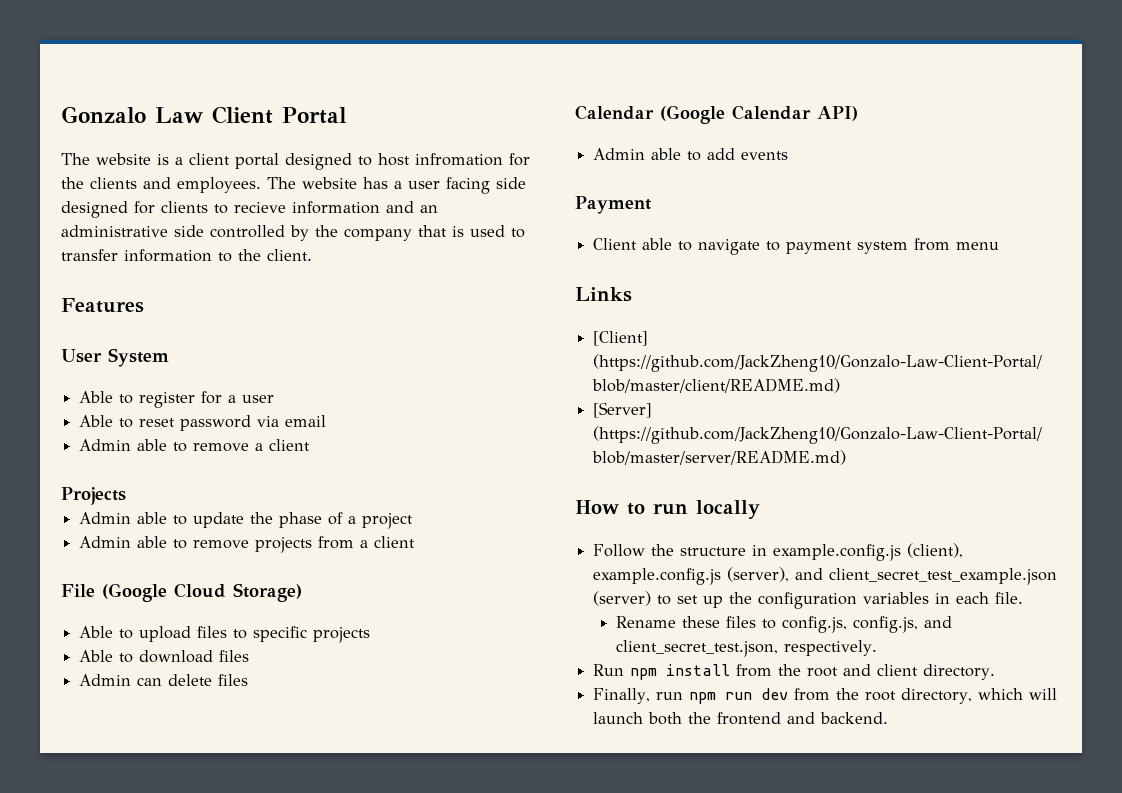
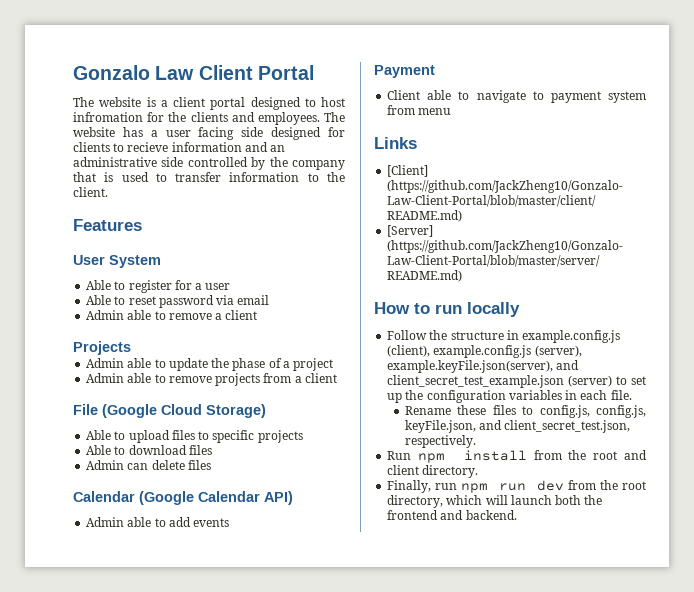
- Follow the structure in example.config.js (client), example.config.js (server), and client_secret_test_example.json (server) to set up the configuration variables in each file.
+ Follow the structure in example.config.js (client), example.config.js (server), example.keyFile.json(server), and client_secret_test_example.json (server) to set up the configuration variables in each file.
- Rename these files to config.js, config.js, and client_secret_test.json, respectively.
+ Rename these files to config.js, config.js, keyFile.json, and client_secret_test.json, respectively.

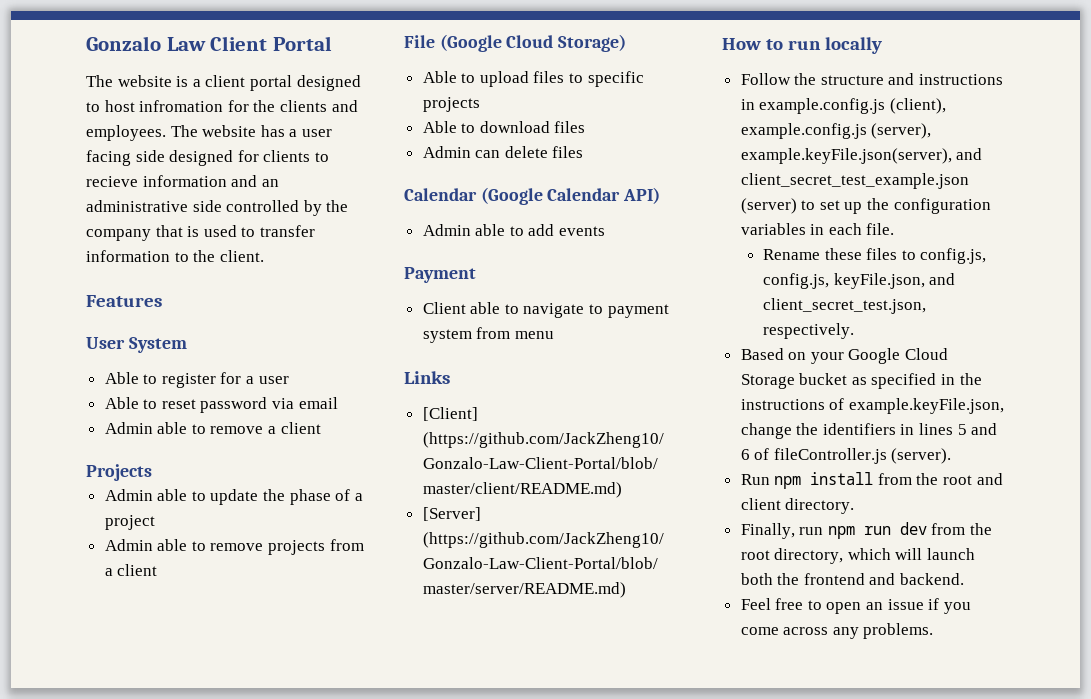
- Follow the structure in example.config.js (client), example.config.js (server), example.keyFile.json(server), and client_secret_test_example.json (server) to set up the configuration variables in each file.
+ Follow the structure and instructions in example.config.js (client), example.config.js (server), example.keyFile.json(server), and client_secret_test_example.json (server) to set up the configuration variables in each file.
+ Based on your Google Cloud Storage bucket as specified in the instructions of example.keyFile.json, change the identifiers in lines 5 and 6 of fileController.js (server).
+ Feel free to open an issue if you come across any problems.

